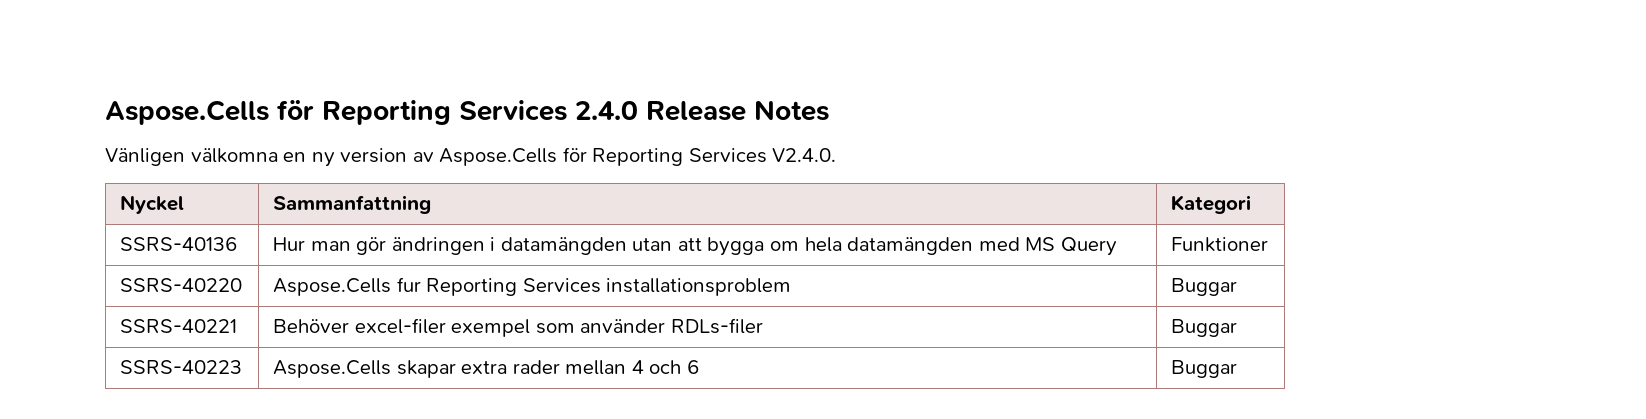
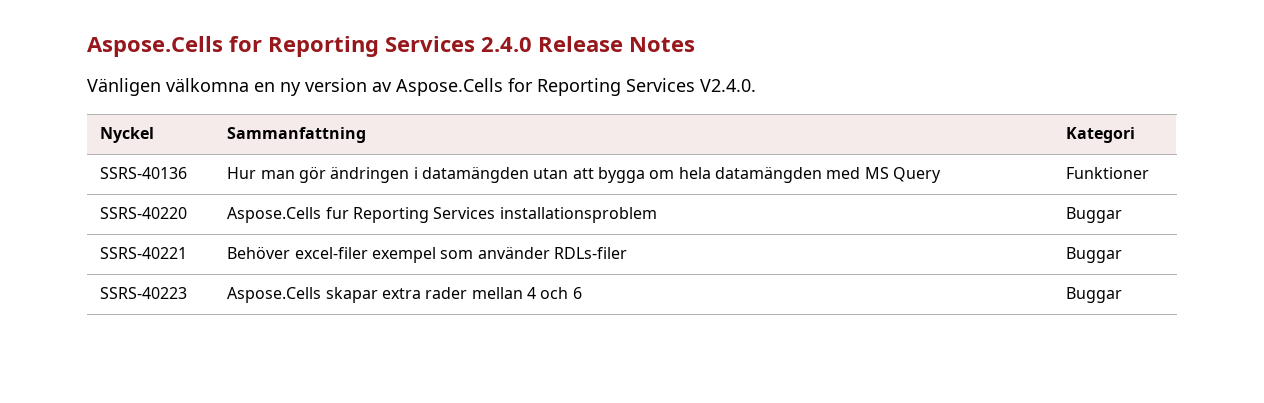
- Aspose.Cells för Reporting Services 2.4.0 Release Notes
+ Aspose.Cells for Reporting Services 2.4.0 Release Notes
- Vänligen välkomna en ny version av Aspose.Cells för Reporting Services V2.4.0.
+ Vänligen välkomna en ny version av Aspose.Cells for Reporting Services V2.4.0.

